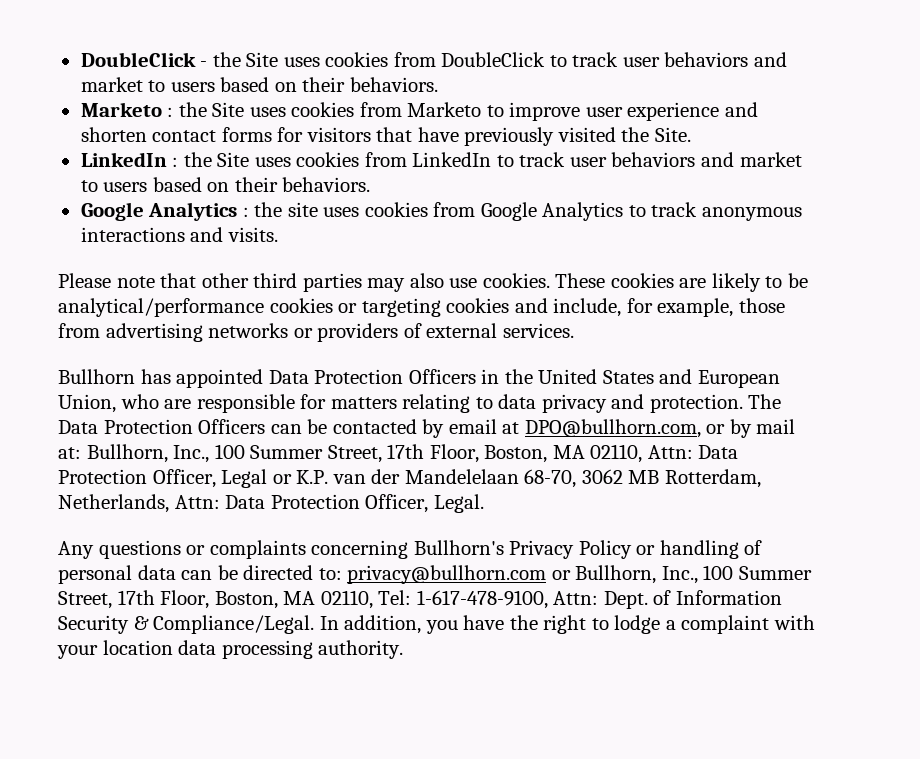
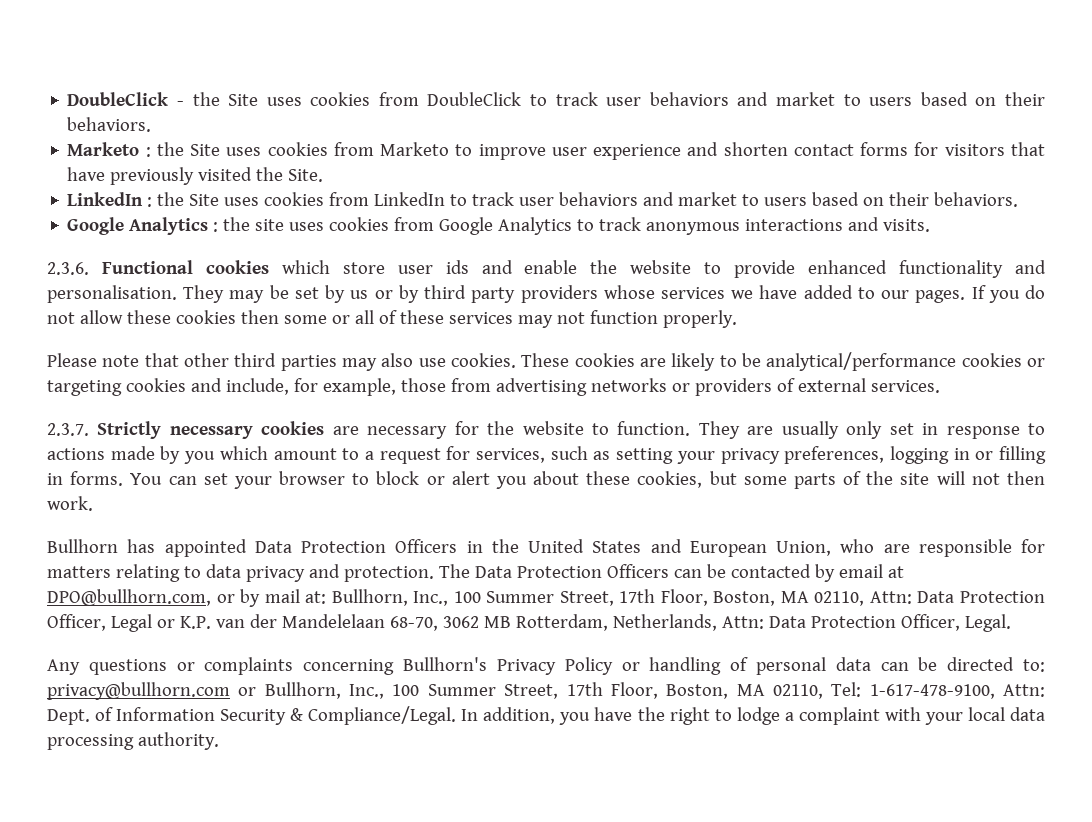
+ 2.3.6. Functional cookies which store user ids and enable the website to provide enhanced functionality and personalisation. They may be set by us or by third party providers whose services we have added to our pages. If you do not allow these cookies then some or all of these services may not function properly.
+ 2.3.7. Strictly necessary cookies are necessary for the website to function. They are usually only set in response to actions made by you which amount to a request for services, such as setting your privacy preferences, logging in or filling in forms. You can set your browser to block or alert you about these cookies, but some parts of the site will not then work.
- In addition, you have the right to lodge a complaint with your location data processing authority.
+ In addition, you have the right to lodge a complaint with your local data processing authority.

